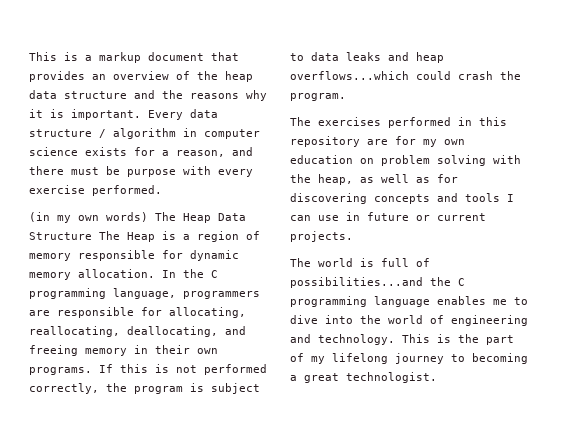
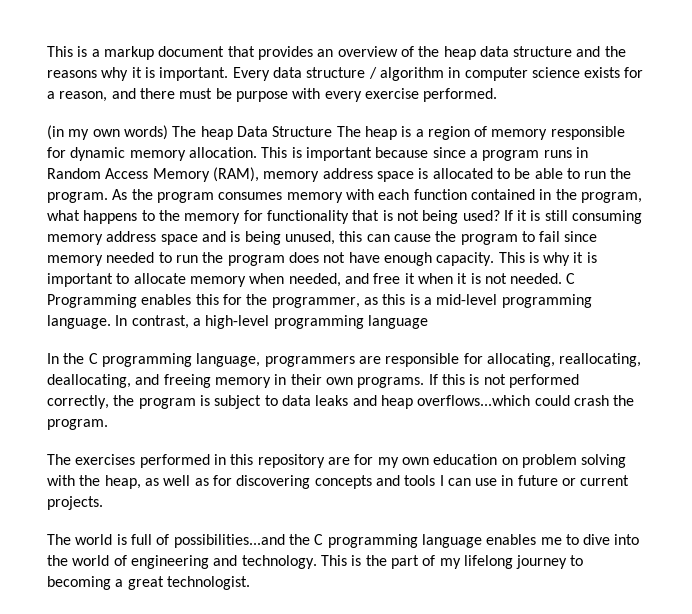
- (in my own words) The Heap Data Structure The Heap is a region of memory responsible for dynamic memory allocation. In the C programming language, programmers are responsible for allocating, reallocating, deallocating, and freeing memory in their own programs.
+ (in my own words) The heap Data Structure The heap is a region of memory responsible for dynamic memory allocation. This is important because since a program runs in Random Access Memory (RAM), memory address space is allocated to be able to run the program. As the program consumes memory with each function contained in the program, what happens to the memory for functionality that is not being used? If it is still consuming memory address space and is being unused, this can cause the program to fail since memory needed to run the program does not have enough capacity. This is why it is important to allocate memory when needed, and free it when it is not needed. C Programming enables this for the programmer, as this is a mid-level programming language. In contrast, a high-level programming language
+ In the C programming language, programmers are responsible for allocating, reallocating, deallocating, and freeing memory in their own programs.

